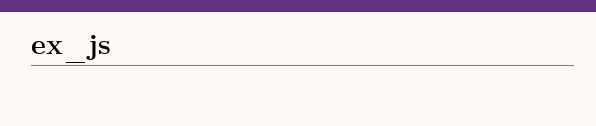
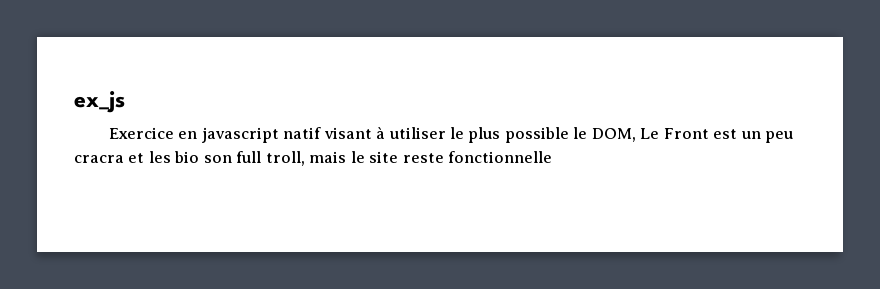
+ Exercice en javascript natif visant à utiliser le plus possible le DOM, Le Front est un peu cracra et les bio son full troll, mais le site reste fonctionnelle

